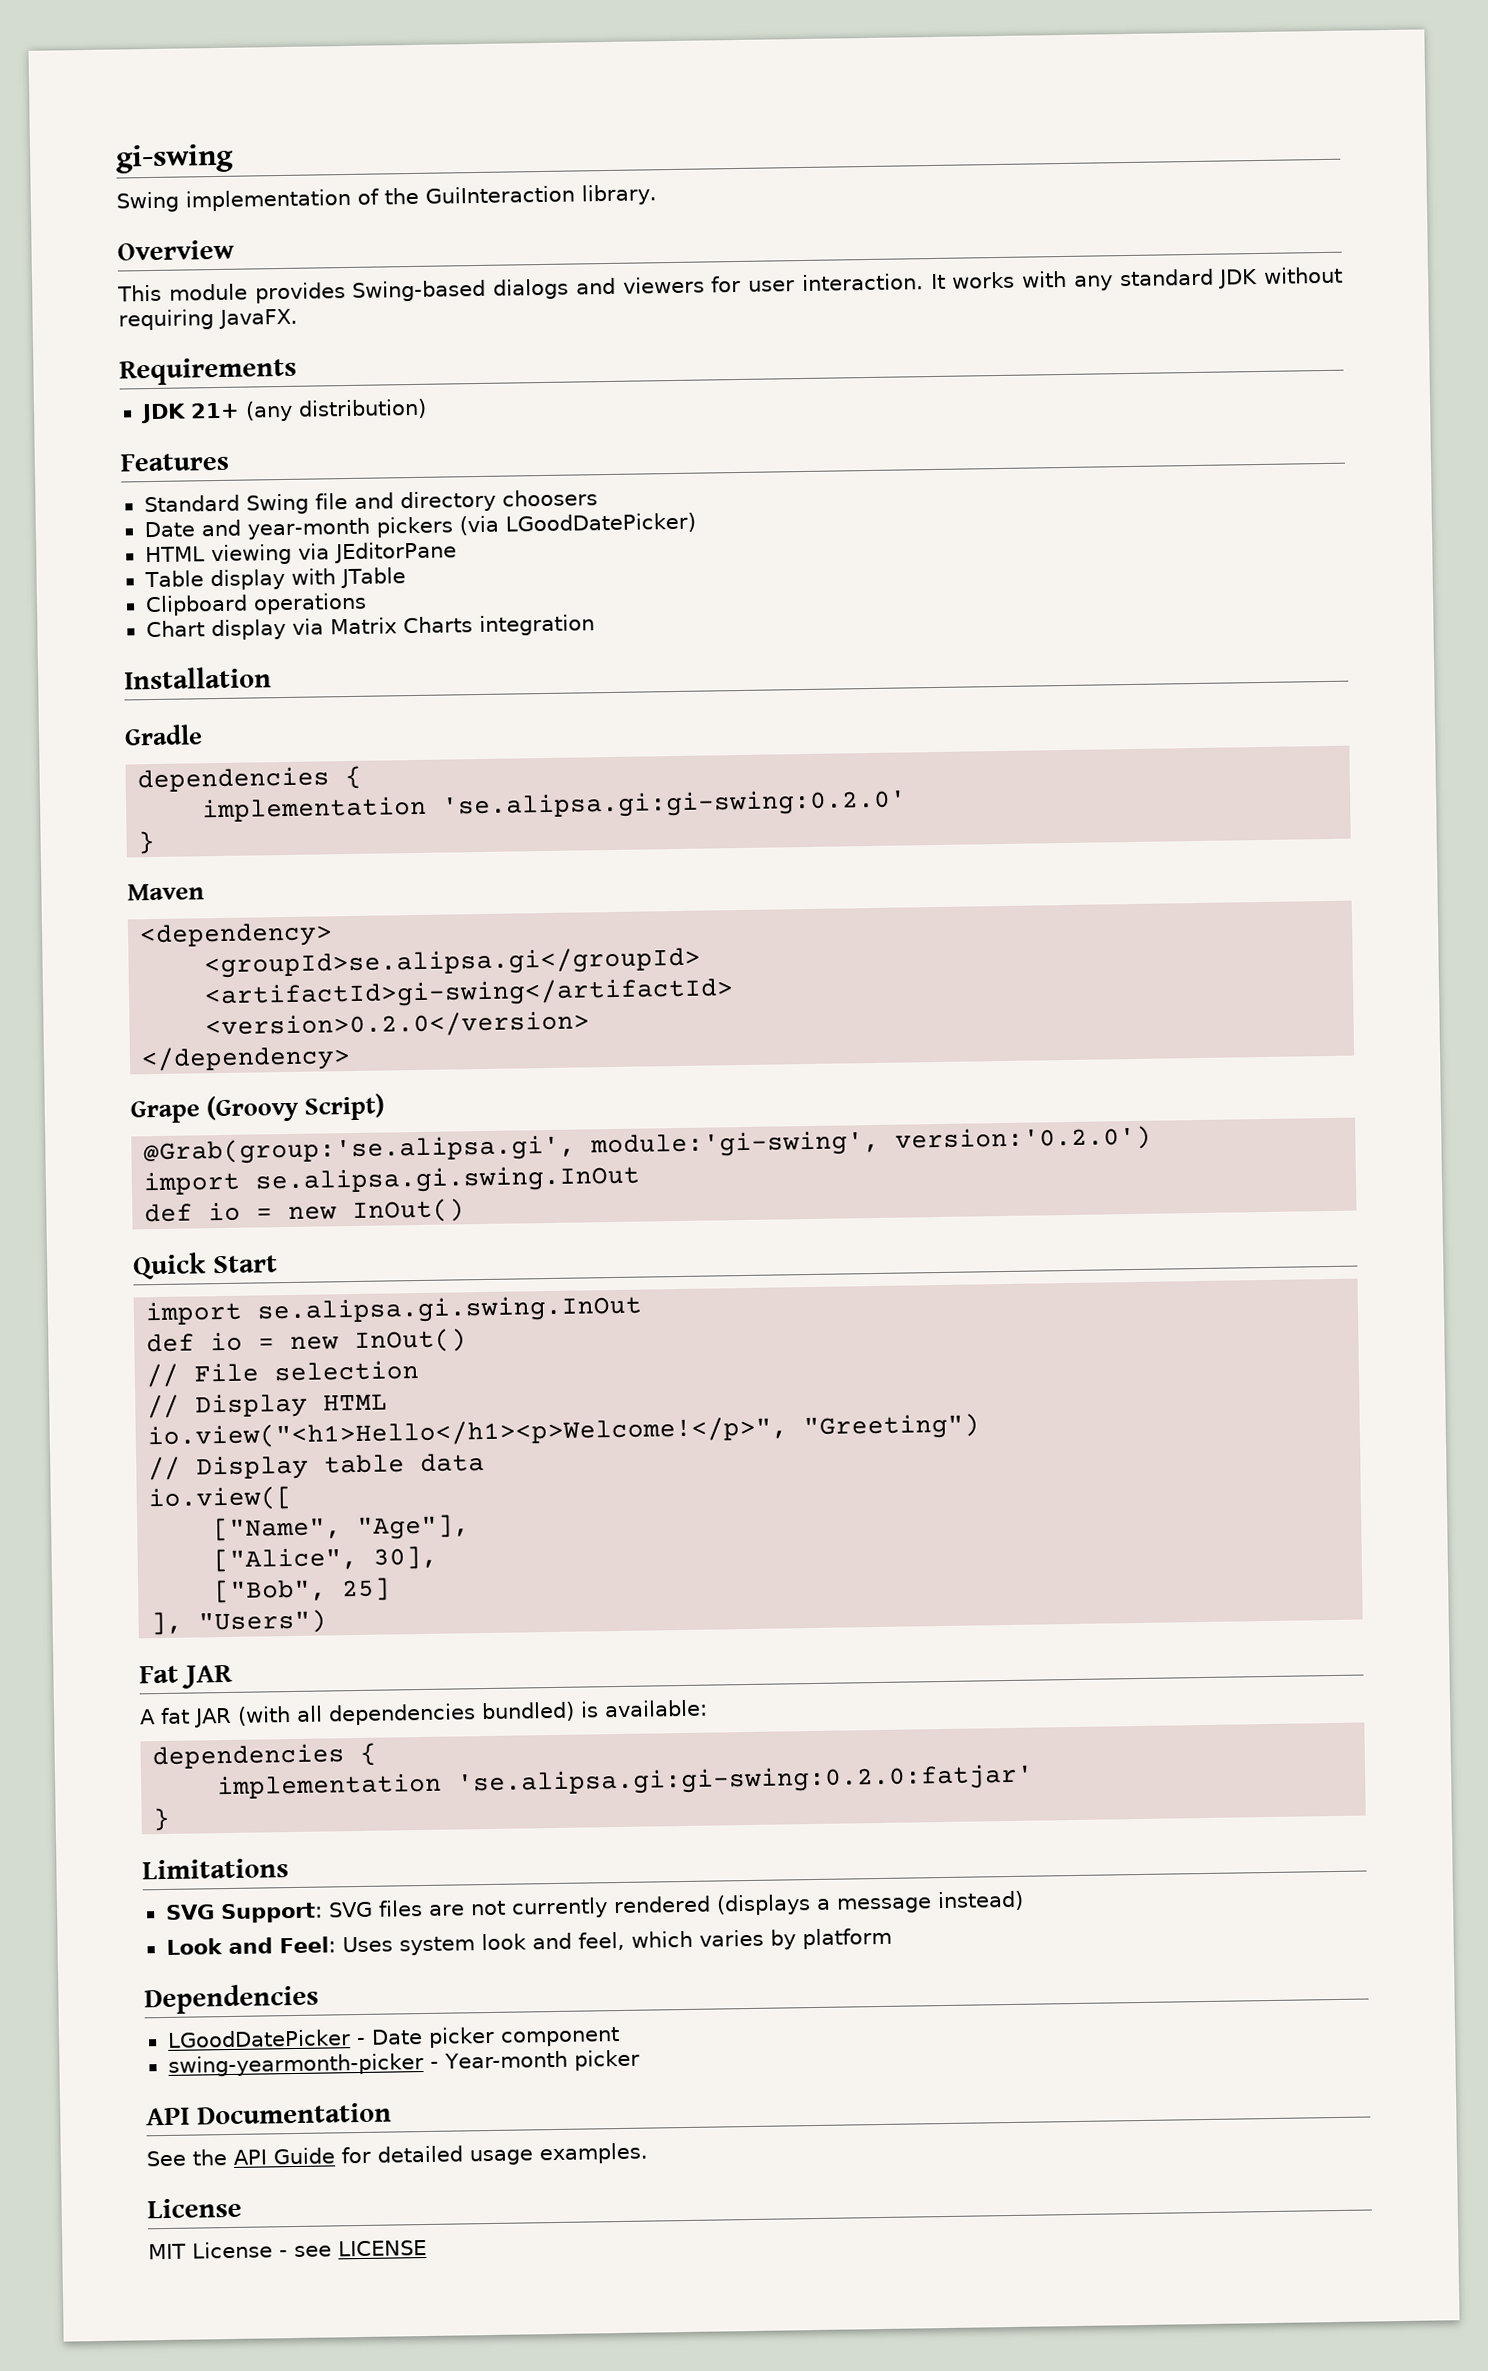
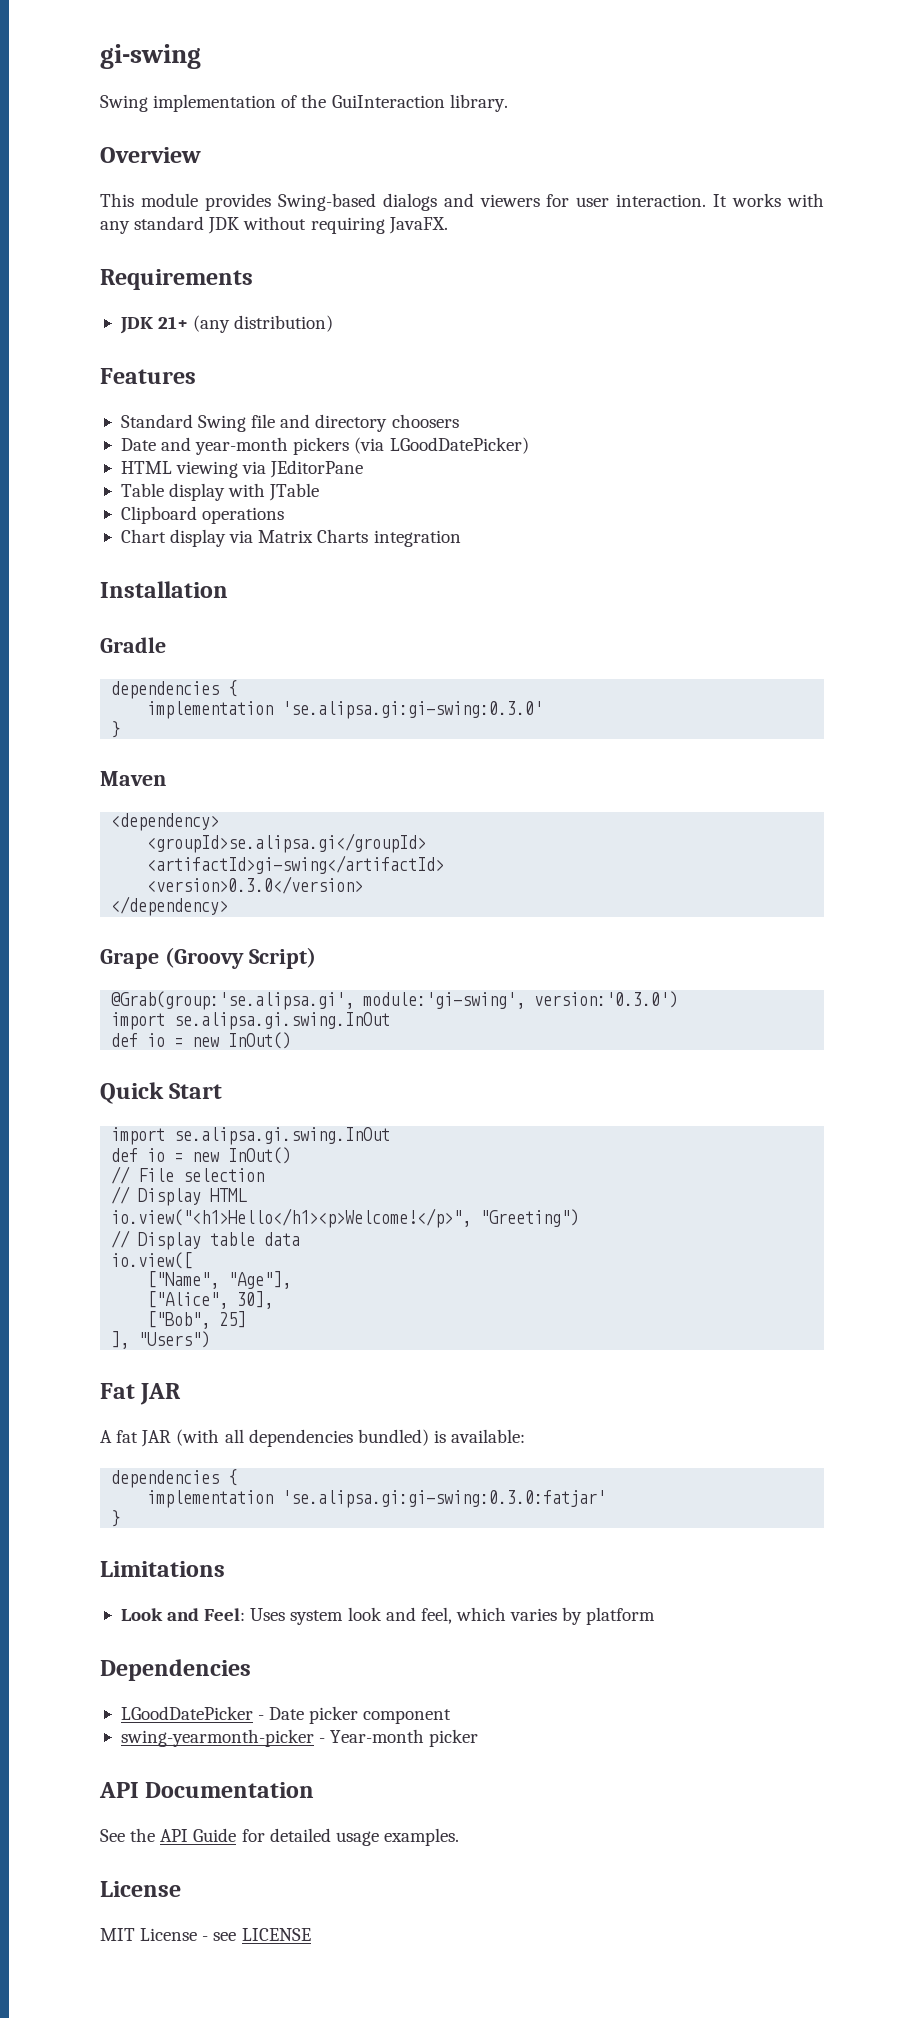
- implementation 'se.alipsa.gi:gi-swing:0.2.0'
+ implementation 'se.alipsa.gi:gi-swing:0.3.0'
- <version>0.2.0</version>
+ <version>0.3.0</version>
- @Grab(group:'se.alipsa.gi', module:'gi-swing', version:'0.2.0')
+ @Grab(group:'se.alipsa.gi', module:'gi-swing', version:'0.3.0')
- implementation 'se.alipsa.gi:gi-swing:0.2.0:fatjar'
+ implementation 'se.alipsa.gi:gi-swing:0.3.0:fatjar'
- SVG Support: SVG files are not currently rendered (displays a message instead)

